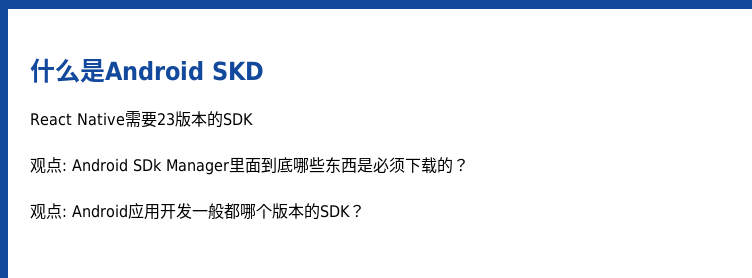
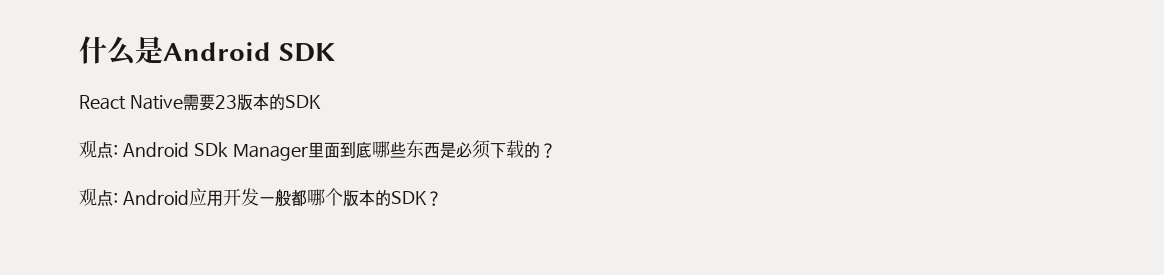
- 什么是Android SKD
+ 什么是Android SDK

